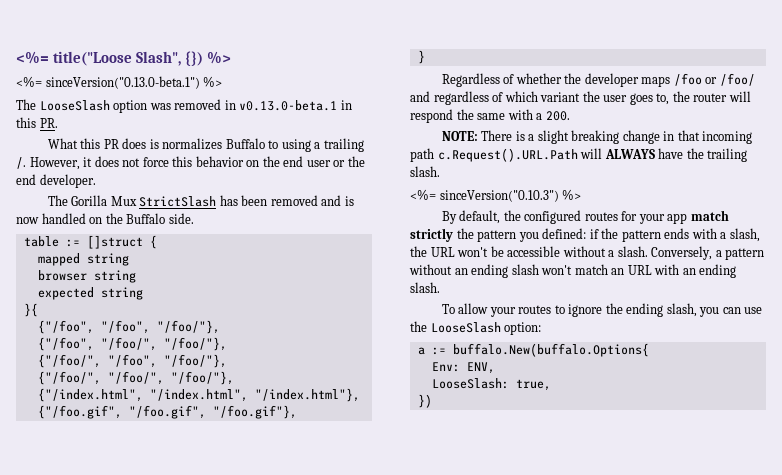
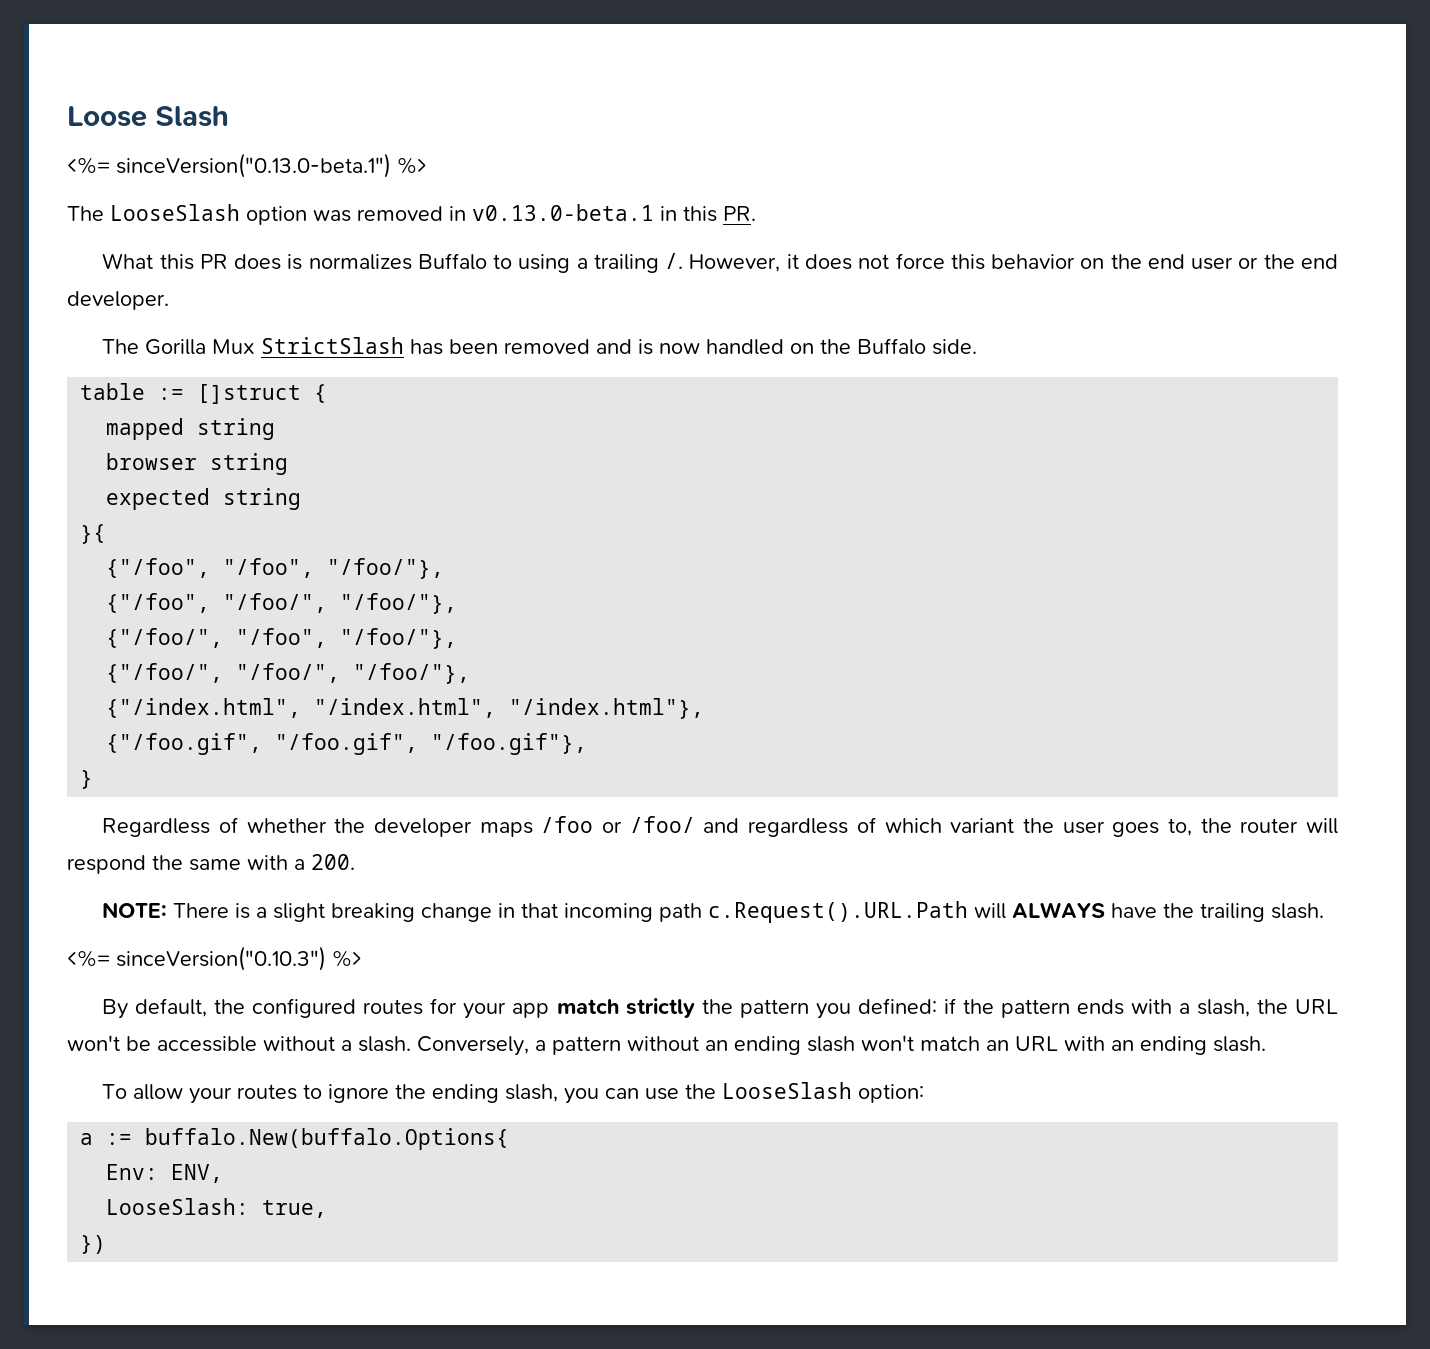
- <%= title("Loose Slash", {}) %>
+ Loose Slash

